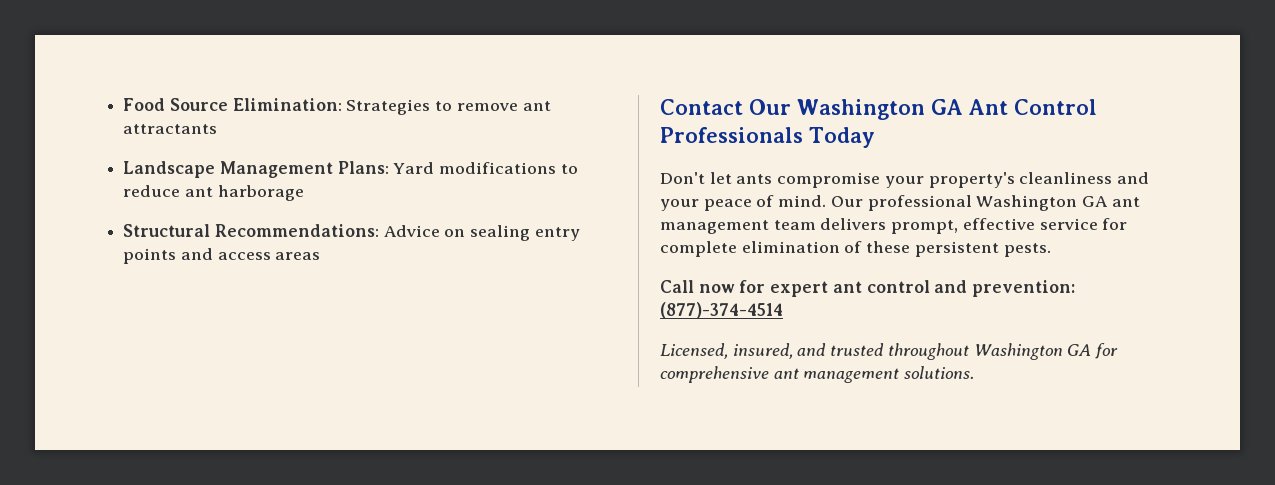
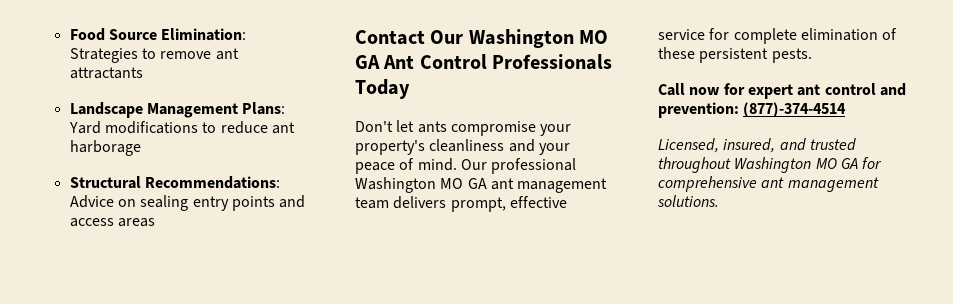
- Contact Our Washington GA Ant Control Professionals Today
+ Contact Our Washington MO GA Ant Control Professionals Today
- Our professional Washington GA ant management team delivers prompt, effective service for complete elimination of these persistent pests.
+ Our professional Washington MO GA ant management team delivers prompt, effective service for complete elimination of these persistent pests.
- Licensed, insured, and trusted throughout Washington GA for comprehensive ant management solutions.
+ Licensed, insured, and trusted throughout Washington MO GA for comprehensive ant management solutions.

